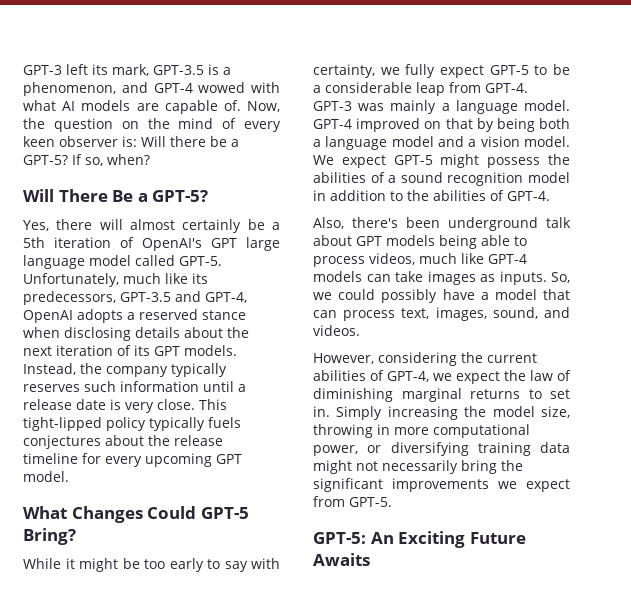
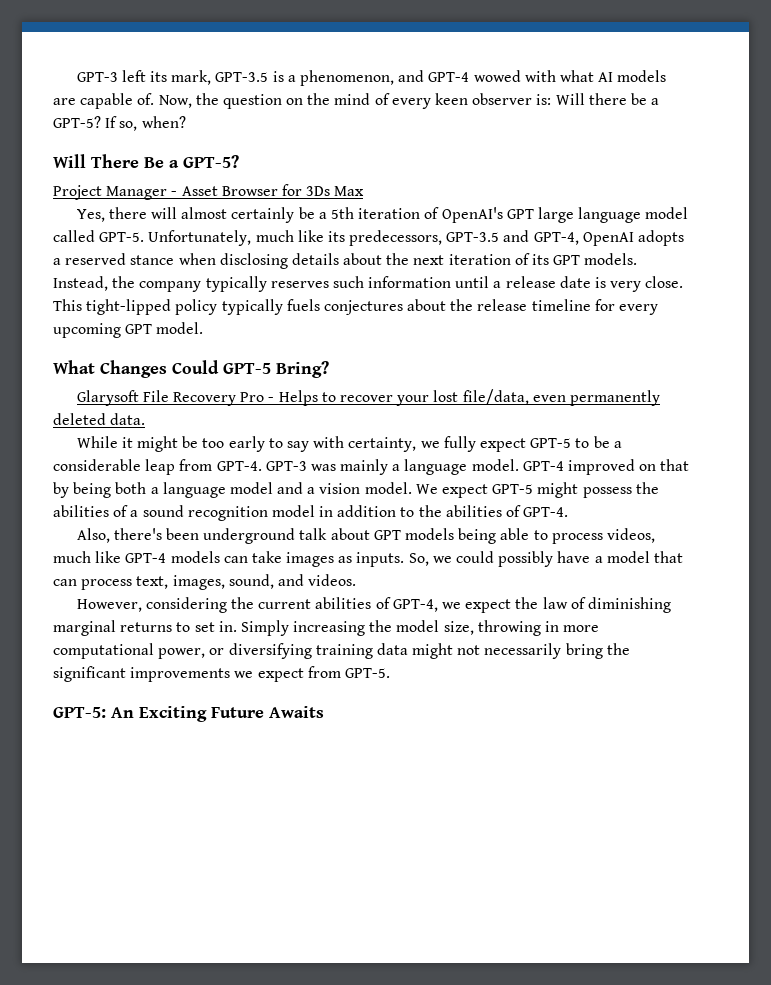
+ Project Manager - Asset Browser for 3Ds Max
+ Glarysoft File Recovery Pro - Helps to recover your lost file/data, even permanently deleted data.

